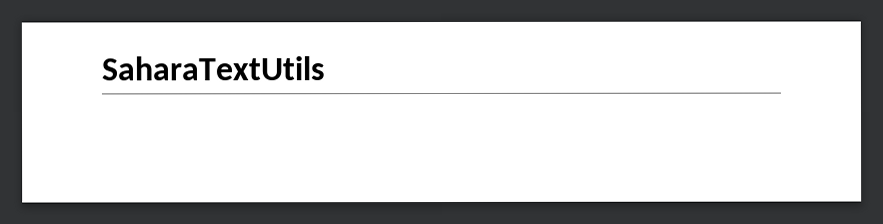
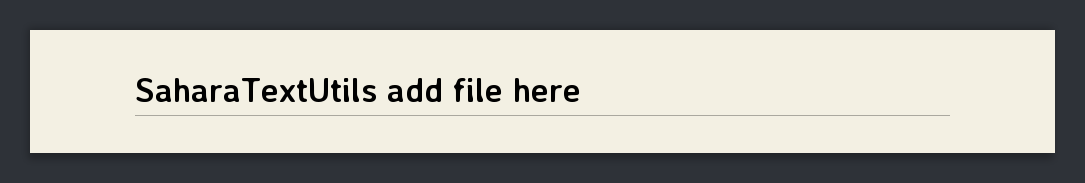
- SaharaTextUtils
+ SaharaTextUtils add file here

